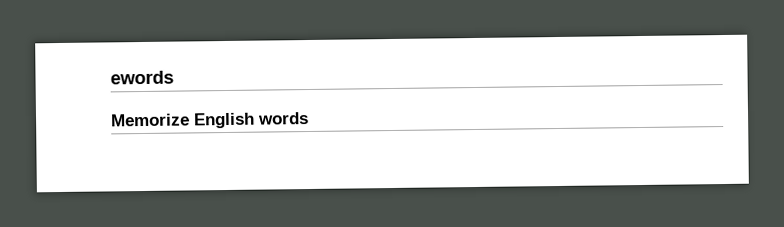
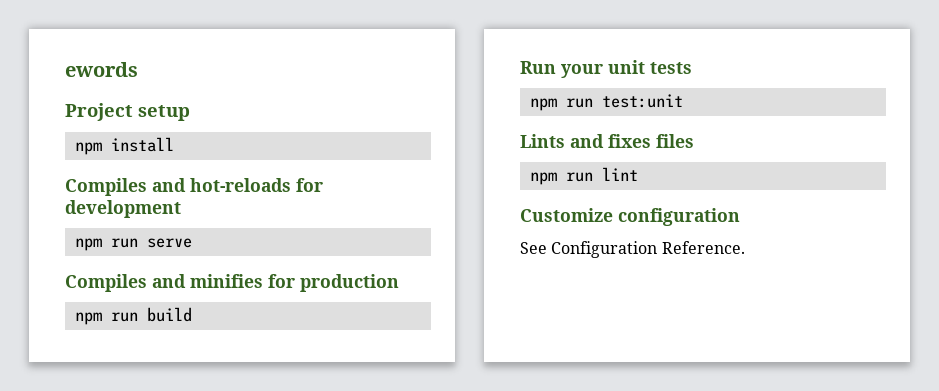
- Memorize English words
+ Project setup
+ npm install
+ Compiles and hot-reloads for development
+ npm run serve
+ Compiles and minifies for production
+ npm run build
+ Run your unit tests
+ npm run test:unit
+ Lints and fixes files
+ npm run lint
+ Customize configuration
+ See Configuration Reference.

